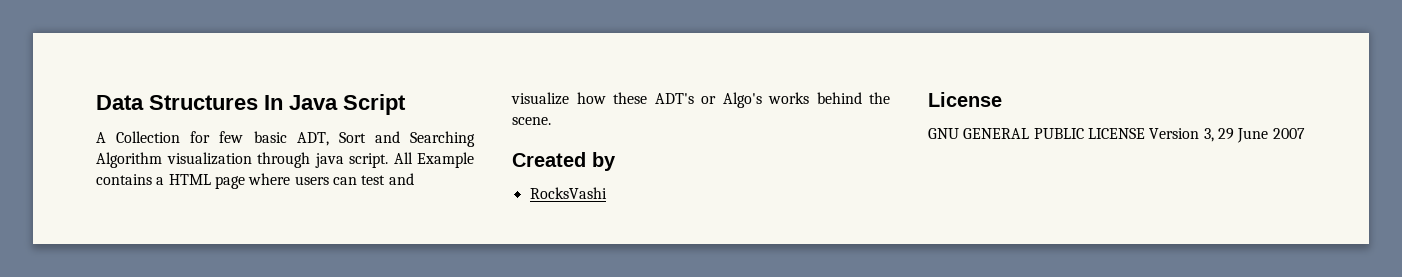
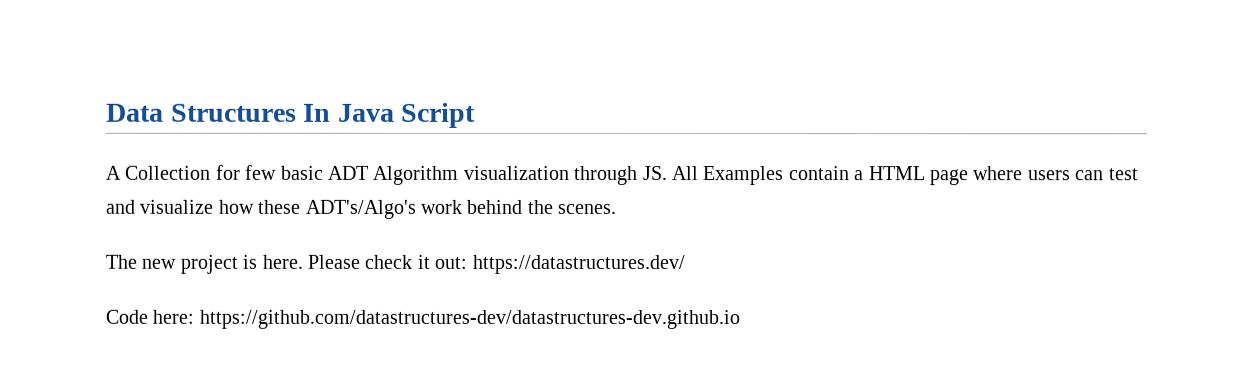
- A Collection for few basic ADT, Sort and Searching Algorithm visualization through java script. All Example contains a HTML page where users can test and visualize how these ADT's or Algo's works behind the scene.
- Created by
- RocksVashi
- License
- GNU GENERAL PUBLIC LICENSE Version 3, 29 June 2007
+ A Collection for few basic ADT Algorithm visualization through JS. All Examples contain a HTML page where users can test and visualize how these ADT's/Algo's work behind the scenes.
+ The new project is here. Please check it out: https://datastructures.dev/
+ Code here: https://github.com/datastructures-dev/datastructures-dev.github.io

